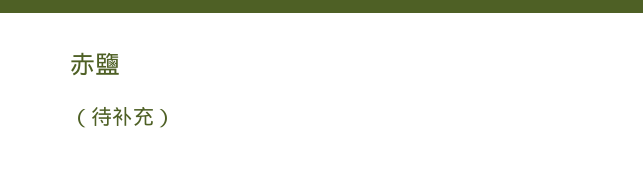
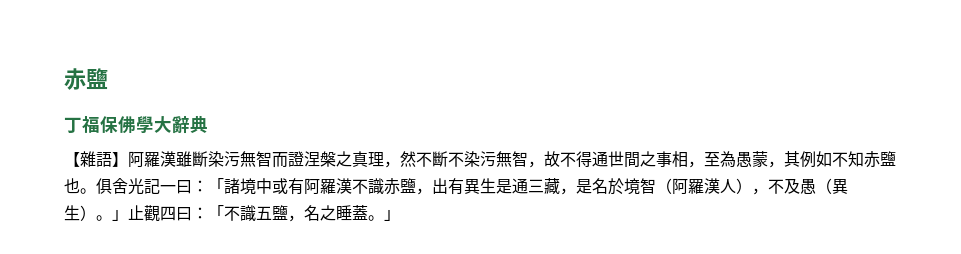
- （待补充）
+ 丁福保佛學大辭典
+ 【雜語】阿羅漢雖斷染污無智而證涅槃之真理，然不斷不染污無智，故不得通世間之事相，至為愚蒙，其例如不知赤鹽也。俱舍光記一曰：「諸境中或有阿羅漢不識赤鹽，出有異生是通三藏，是名於境智（阿羅漢人），不及愚（異生）。」止觀四曰：「不識五鹽，名之睡蓋。」

